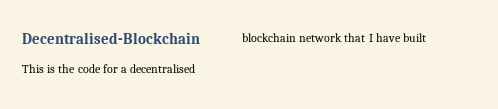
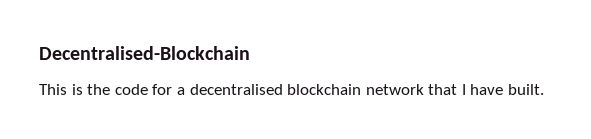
- This is the code for a decentralised blockchain network that I have built
+ This is the code for a decentralised blockchain network that I have built.

